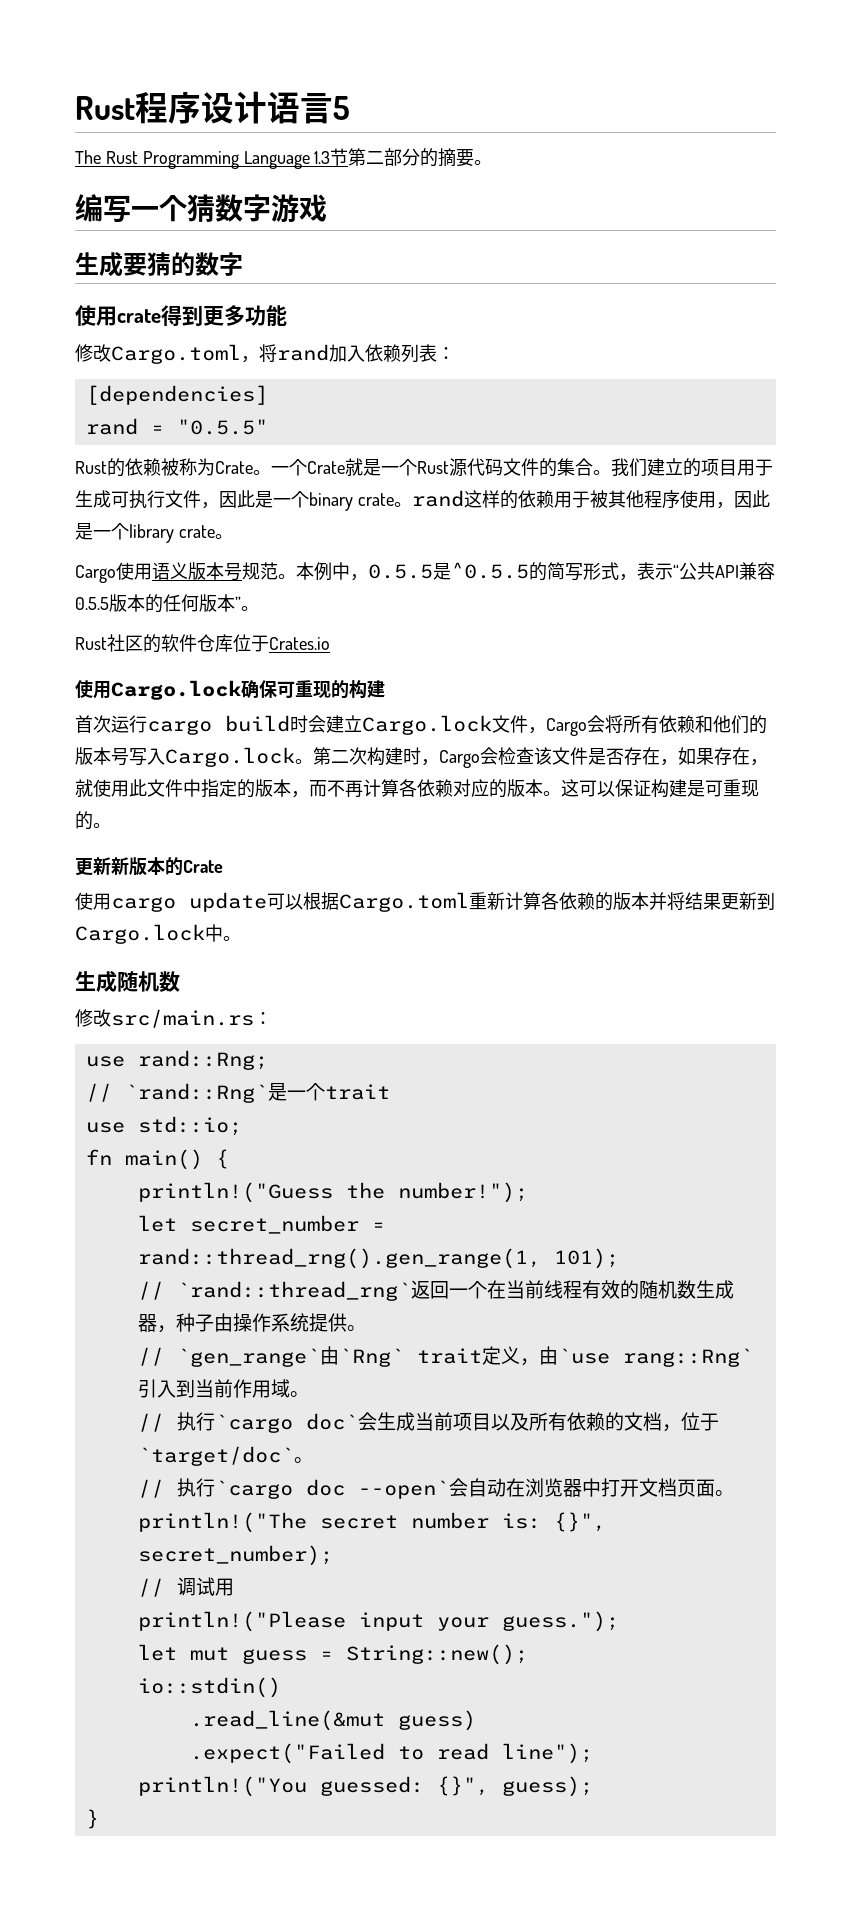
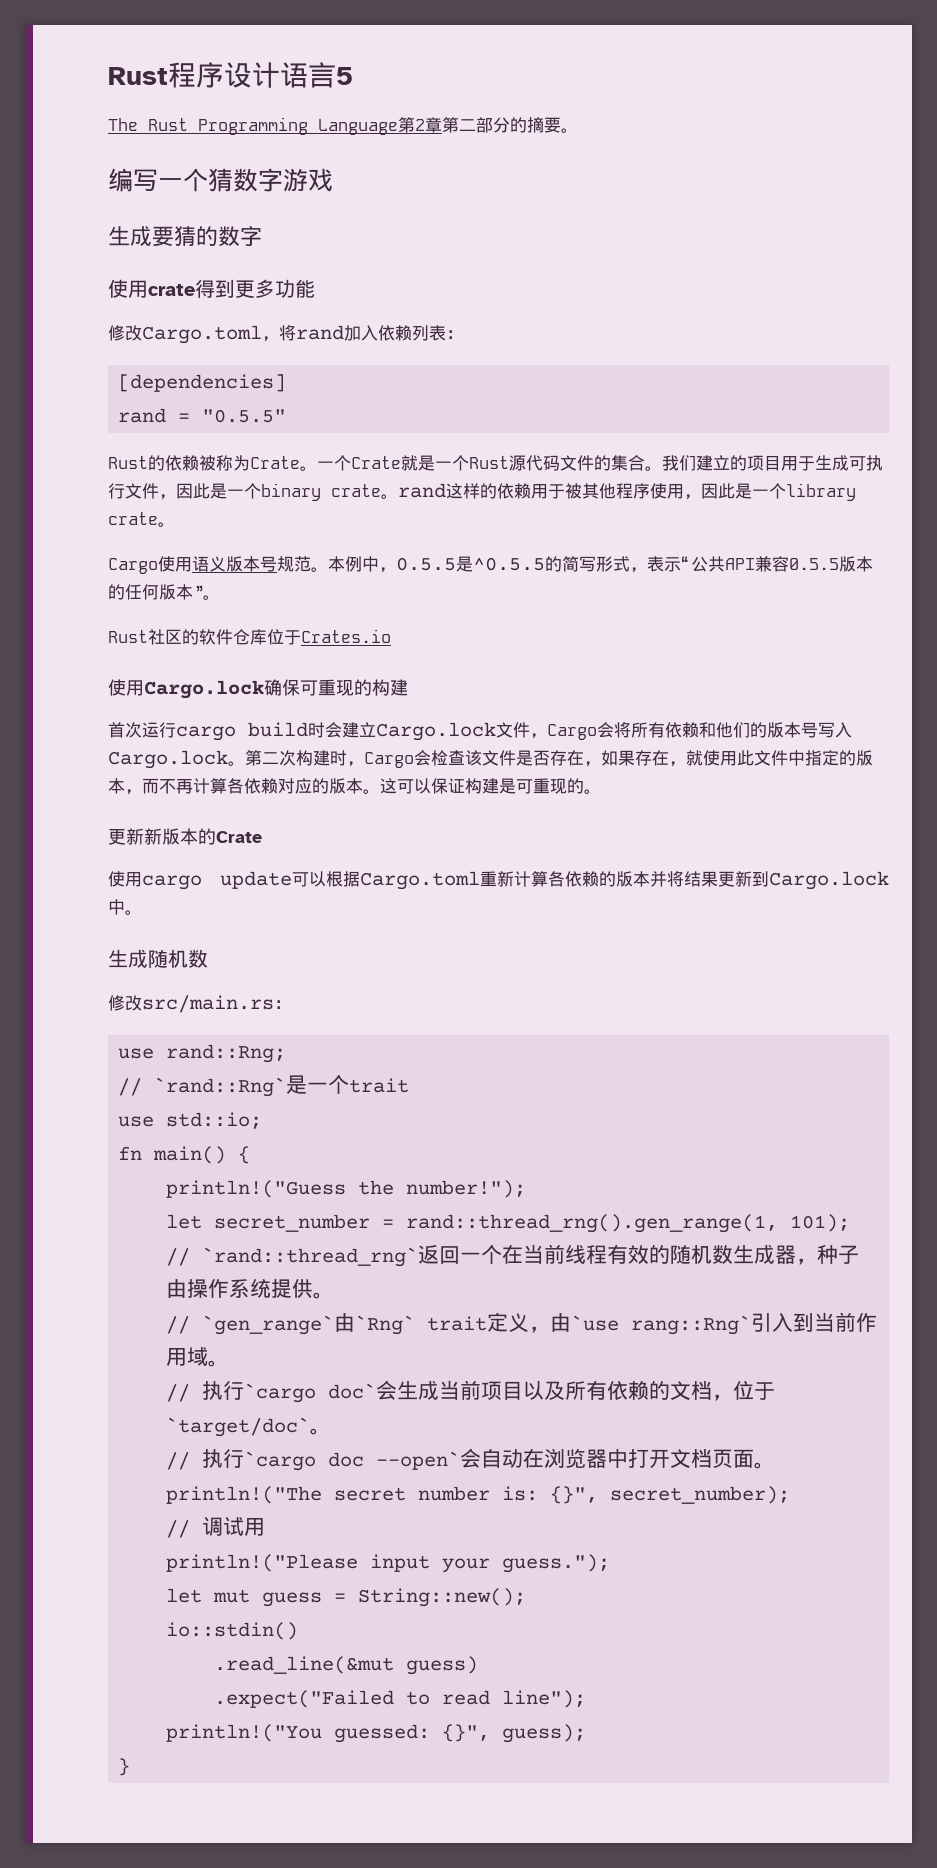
- The Rust Programming Language 1.3节第二部分的摘要。
+ The Rust Programming Language第2章第二部分的摘要。

